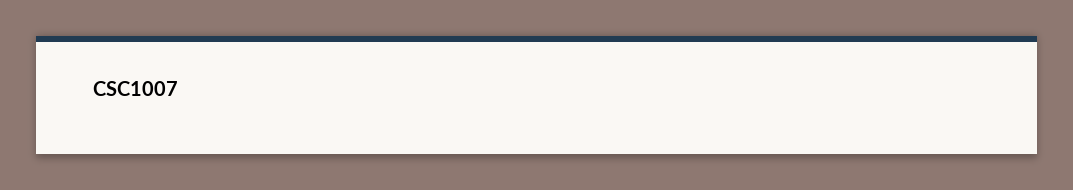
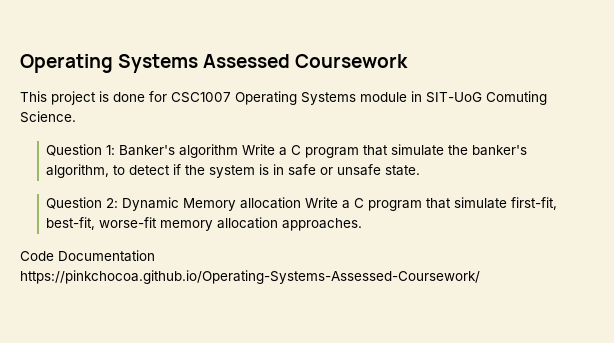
- CSC1007
+ Operating Systems Assessed Coursework
+ This project is done for CSC1007 Operating Systems module in SIT-UoG Comuting Science.
+ Question 1: Banker's algorithm Write a C program that simulate the banker's algorithm, to detect if the system is in safe or unsafe state.
+ Question 2: Dynamic Memory allocation Write a C program that simulate first-fit, best-fit, worse-fit memory allocation approaches.
+ Code Documentation https://pinkchocoa.github.io/Operating-Systems-Assessed-Coursework/

